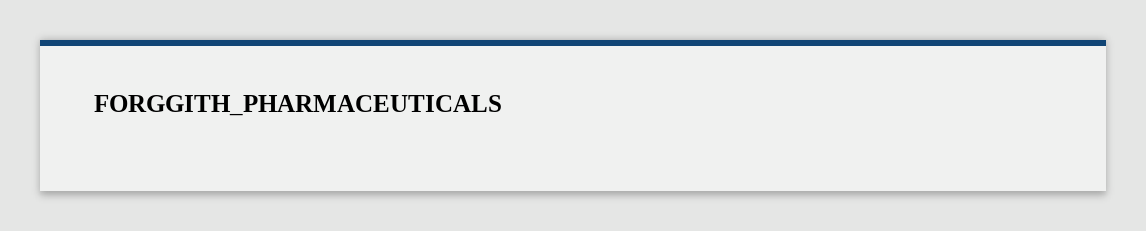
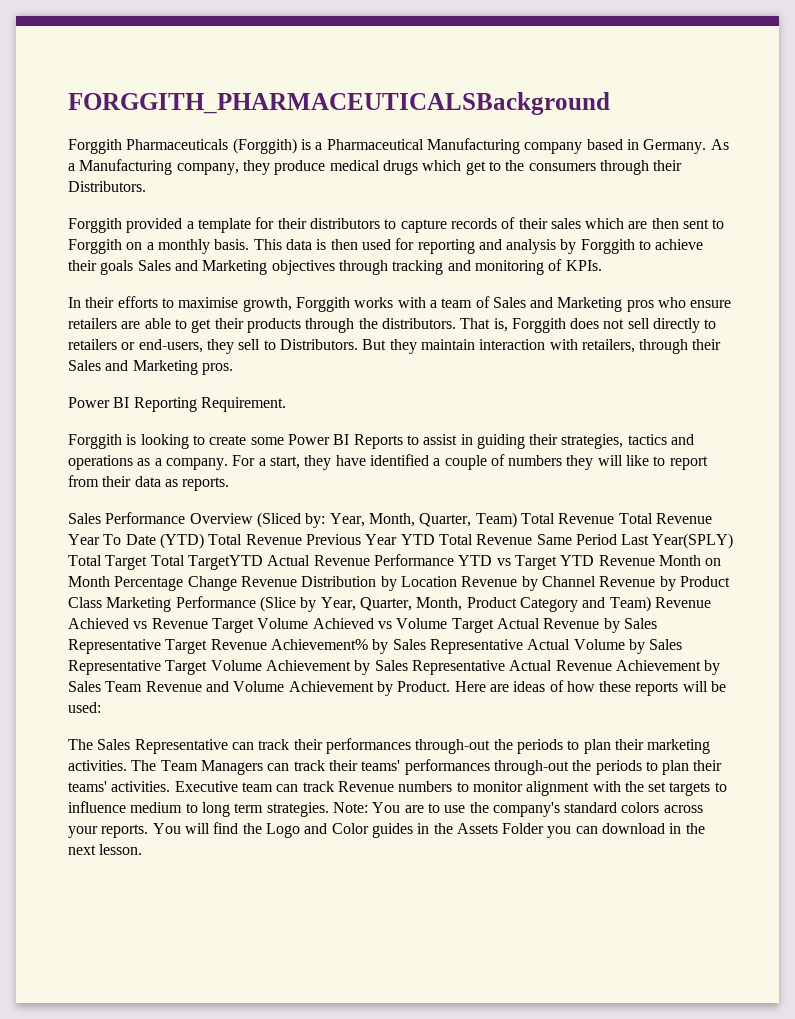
- FORGGITH_PHARMACEUTICALS
+ FORGGITH_PHARMACEUTICALSBackground
+ Forggith Pharmaceuticals (Forggith) is a Pharmaceutical Manufacturing company based in Germany. As a Manufacturing company, they produce medical drugs which get to the consumers through their Distributors.
+ Forggith provided a template for their distributors to capture records of their sales which are then sent to Forggith on a monthly basis. This data is then used for reporting and analysis by Forggith to achieve their goals Sales and Marketing objectives through tracking and monitoring of KPIs.
+ In their efforts to maximise growth, Forggith works with a team of Sales and Marketing pros who ensure retailers are able to get their products through the distributors. That is, Forggith does not sell directly to retailers or end-users, they sell to Distributors. But they maintain interaction with retailers, through their Sales and Marketing pros.
+ Power BI Reporting Requirement.
+ Forggith is looking to create some Power BI Reports to assist in guiding their strategies, tactics and operations as a company. For a start, they have identified a couple of numbers they will like to report from their data as reports.
+ Sales Performance Overview (Sliced by: Year, Month, Quarter, Team) Total Revenue Total Revenue Year To Date (YTD) Total Revenue Previous Year YTD Total Revenue Same Period Last Year(SPLY) Total Target Total TargetYTD Actual Revenue Performance YTD vs Target YTD Revenue Month on Month Percentage Change Revenue Distribution by Location Revenue by Channel Revenue by Product Class Marketing Performance (Slice by Year, Quarter, Month, Product Category and Team) Revenue Achieved vs Revenue Target Volume Achieved vs Volume Target Actual Revenue by Sales Representative Target Revenue Achievement% by Sales Representative Actual Volume by Sales Representative Target Volume Achievement by Sales Representative Actual Revenue Achievement by Sales Team Revenue and Volume Achievement by Product. Here are ideas of how these reports will be used:
+ The Sales Representative can track their performances through-out the periods to plan their marketing activities. The Team Managers can track their teams' performances through-out the periods to plan their teams' activities. Executive team can track Revenue numbers to monitor alignment with the set targets to influence medium to long term strategies. Note: You are to use the company's standard colors across your reports. You will find the Logo and Color guides in the Assets Folder you can download in the next lesson.

